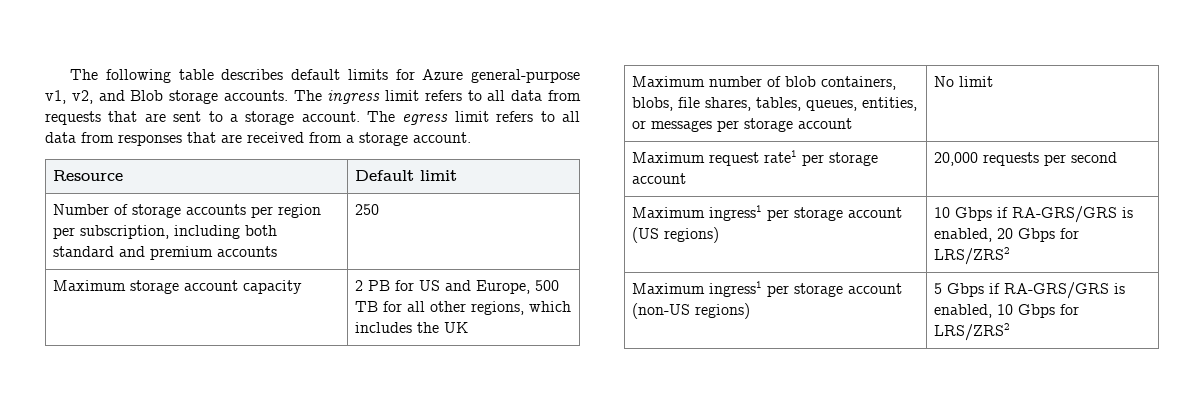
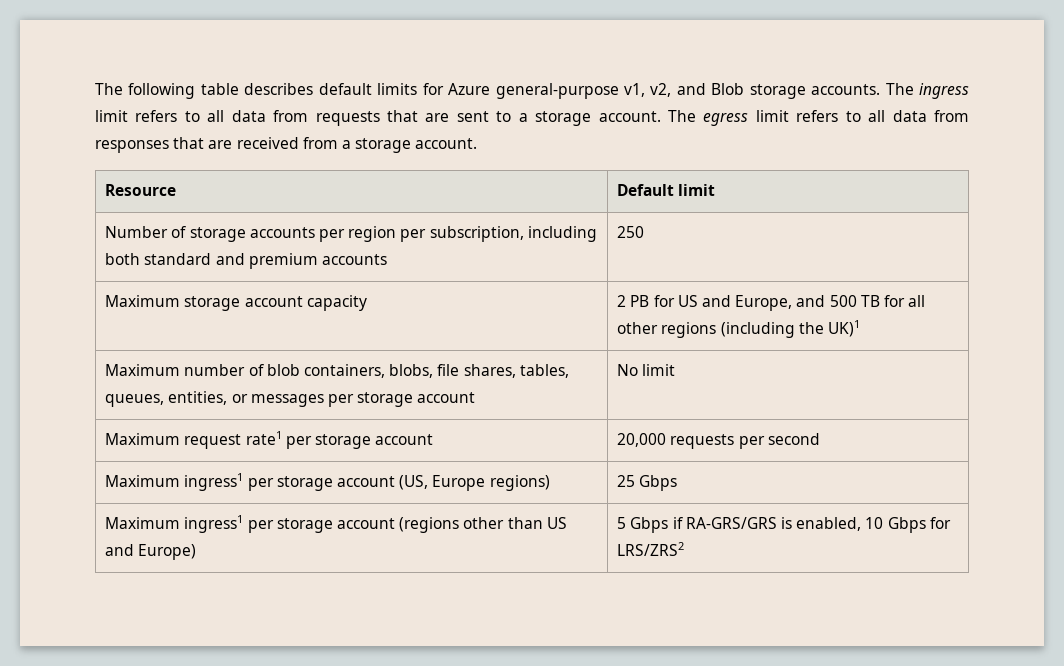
- Maximum storage account capacity | 2 PB for US and Europe, 500 TB for all other regions, which includes the UK
+ Maximum storage account capacity | 2 PB for US and Europe, and 500 TB for all other regions (including the UK)1
- Maximum ingress1 per storage account (US regions) | 10 Gbps if RA-GRS/GRS is enabled, 20 Gbps for LRS/ZRS2
- Maximum ingress1 per storage account (non-US regions) | 5 Gbps if RA-GRS/GRS is enabled, 10 Gbps for LRS/ZRS2
+ Maximum ingress1 per storage account (US, Europe regions) | 25 Gbps
+ Maximum ingress1 per storage account (regions other than US and Europe) | 5 Gbps if RA-GRS/GRS is enabled, 10 Gbps for LRS/ZRS2

